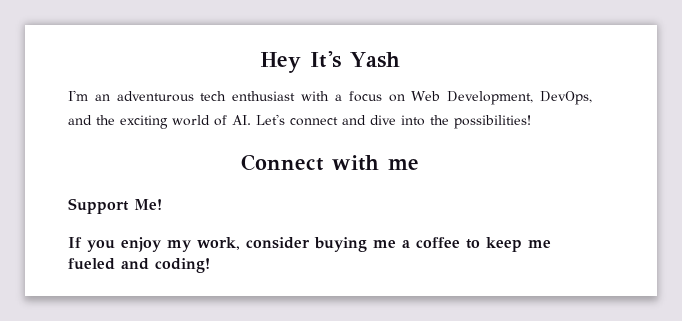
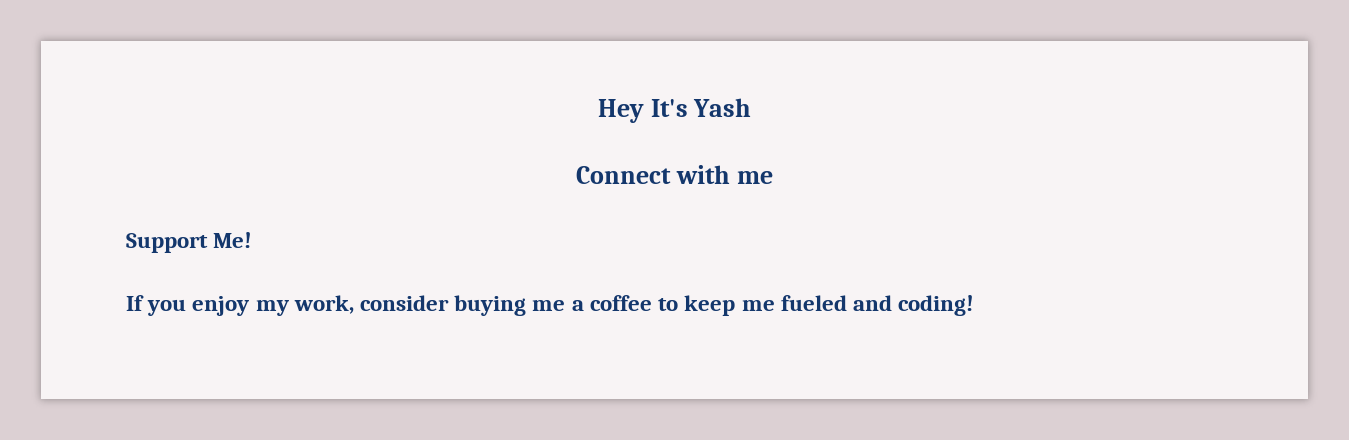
- I'm an adventurous tech enthusiast with a focus on Web Development, DevOps, and the exciting world of AI. Let's connect and dive into the possibilities!

